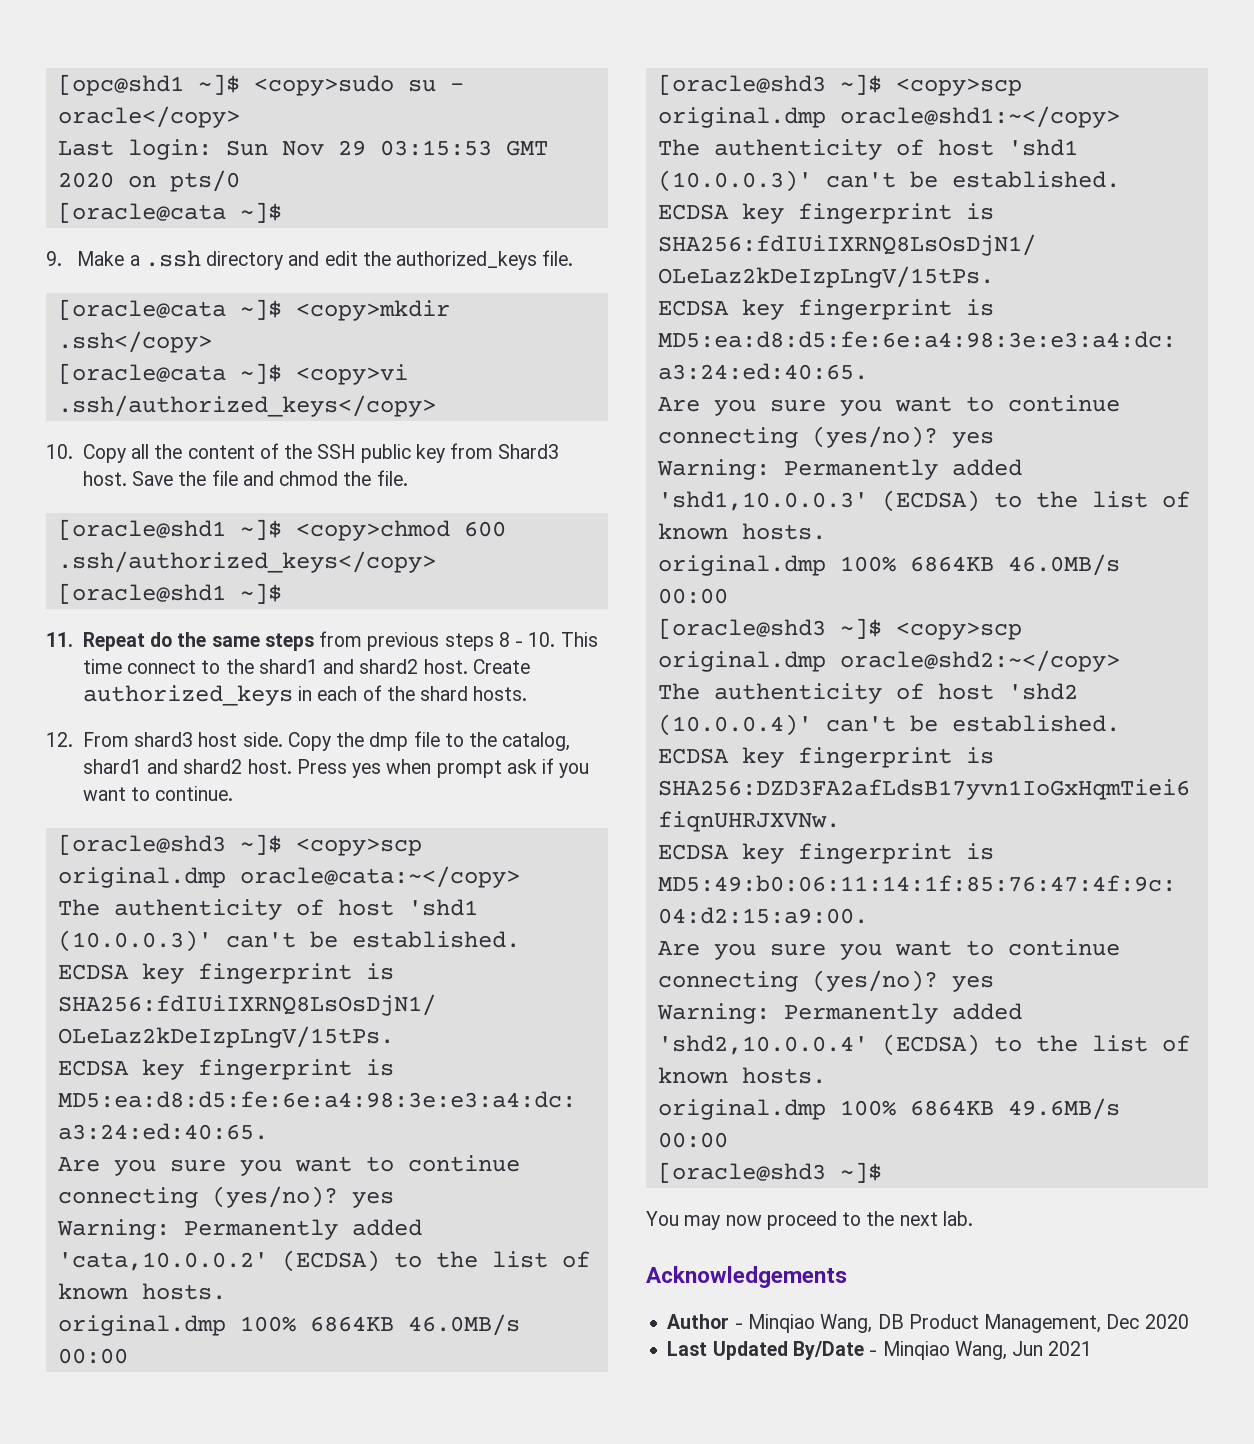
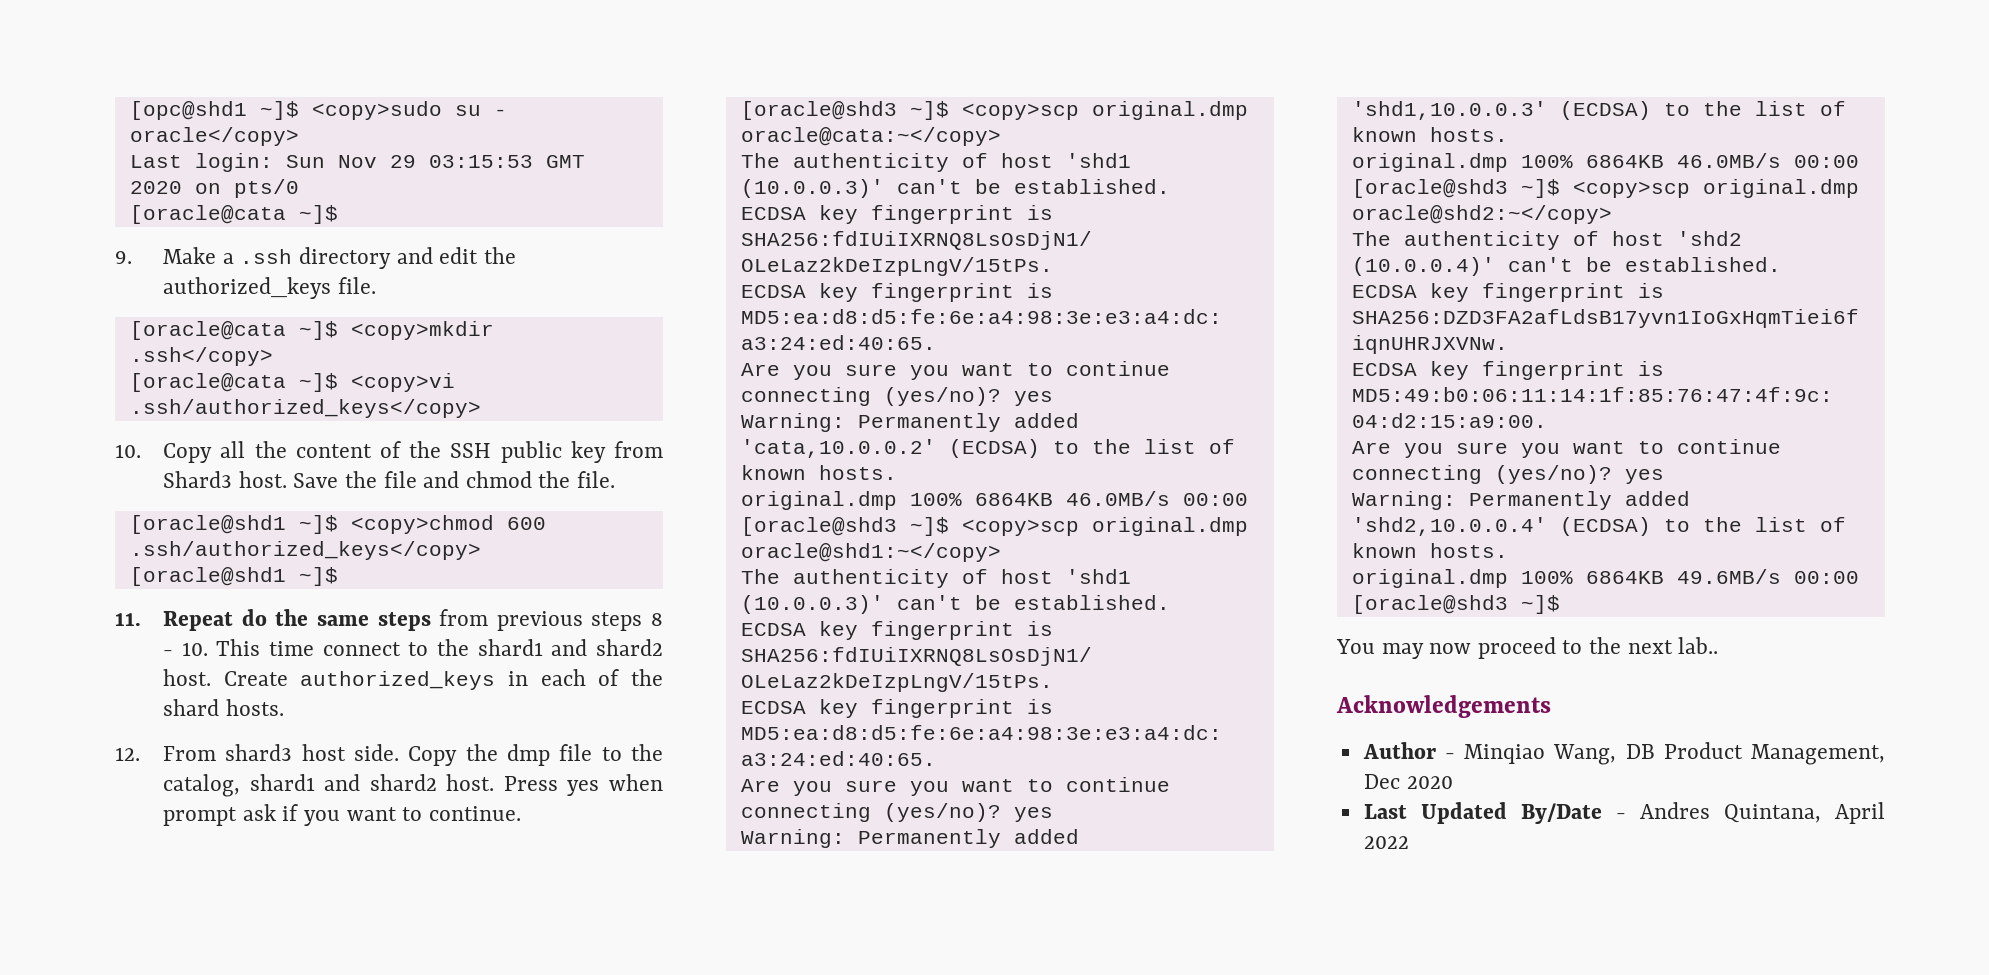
- You may now proceed to the next lab.
+ You may now proceed to the next lab..
- Last Updated By/Date - Minqiao Wang, Jun 2021
+ Last Updated By/Date - Andres Quintana, April 2022

